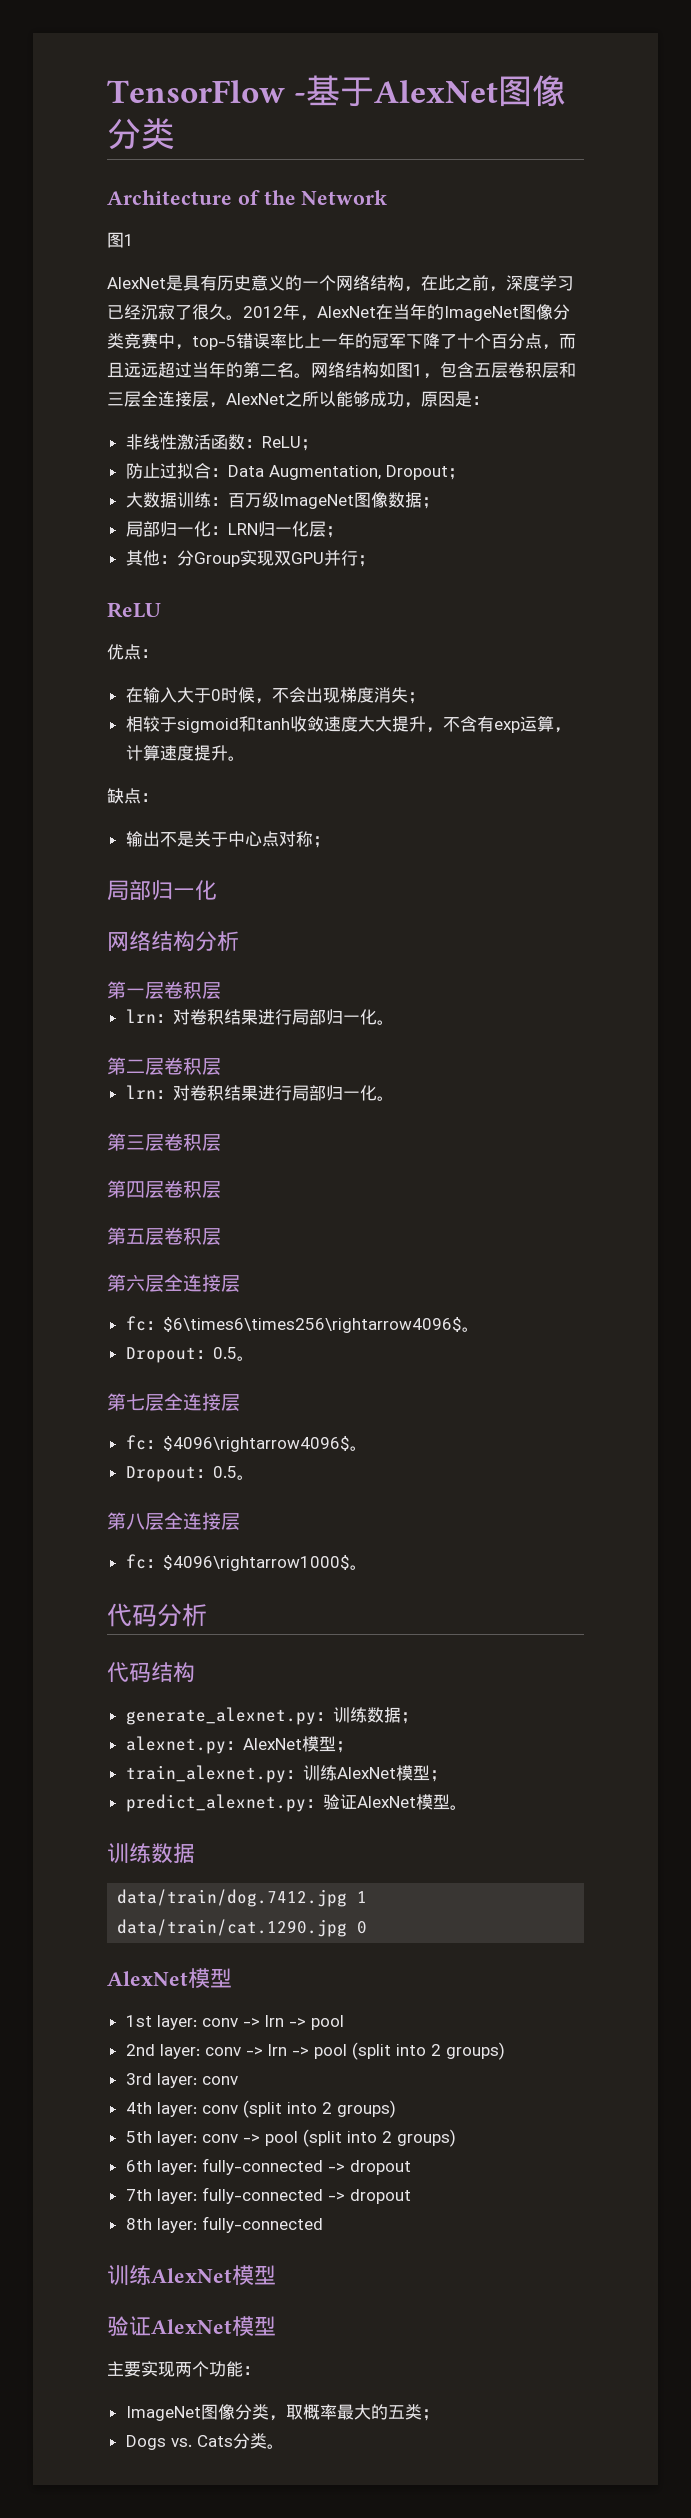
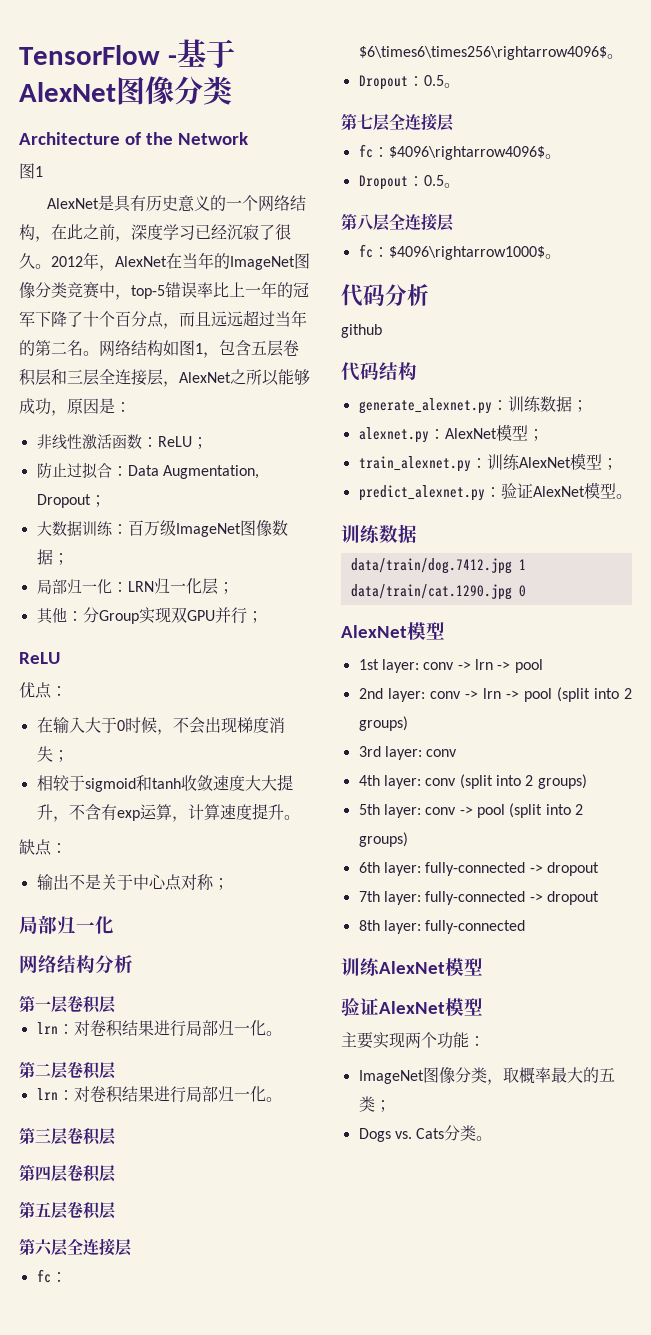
+ github

